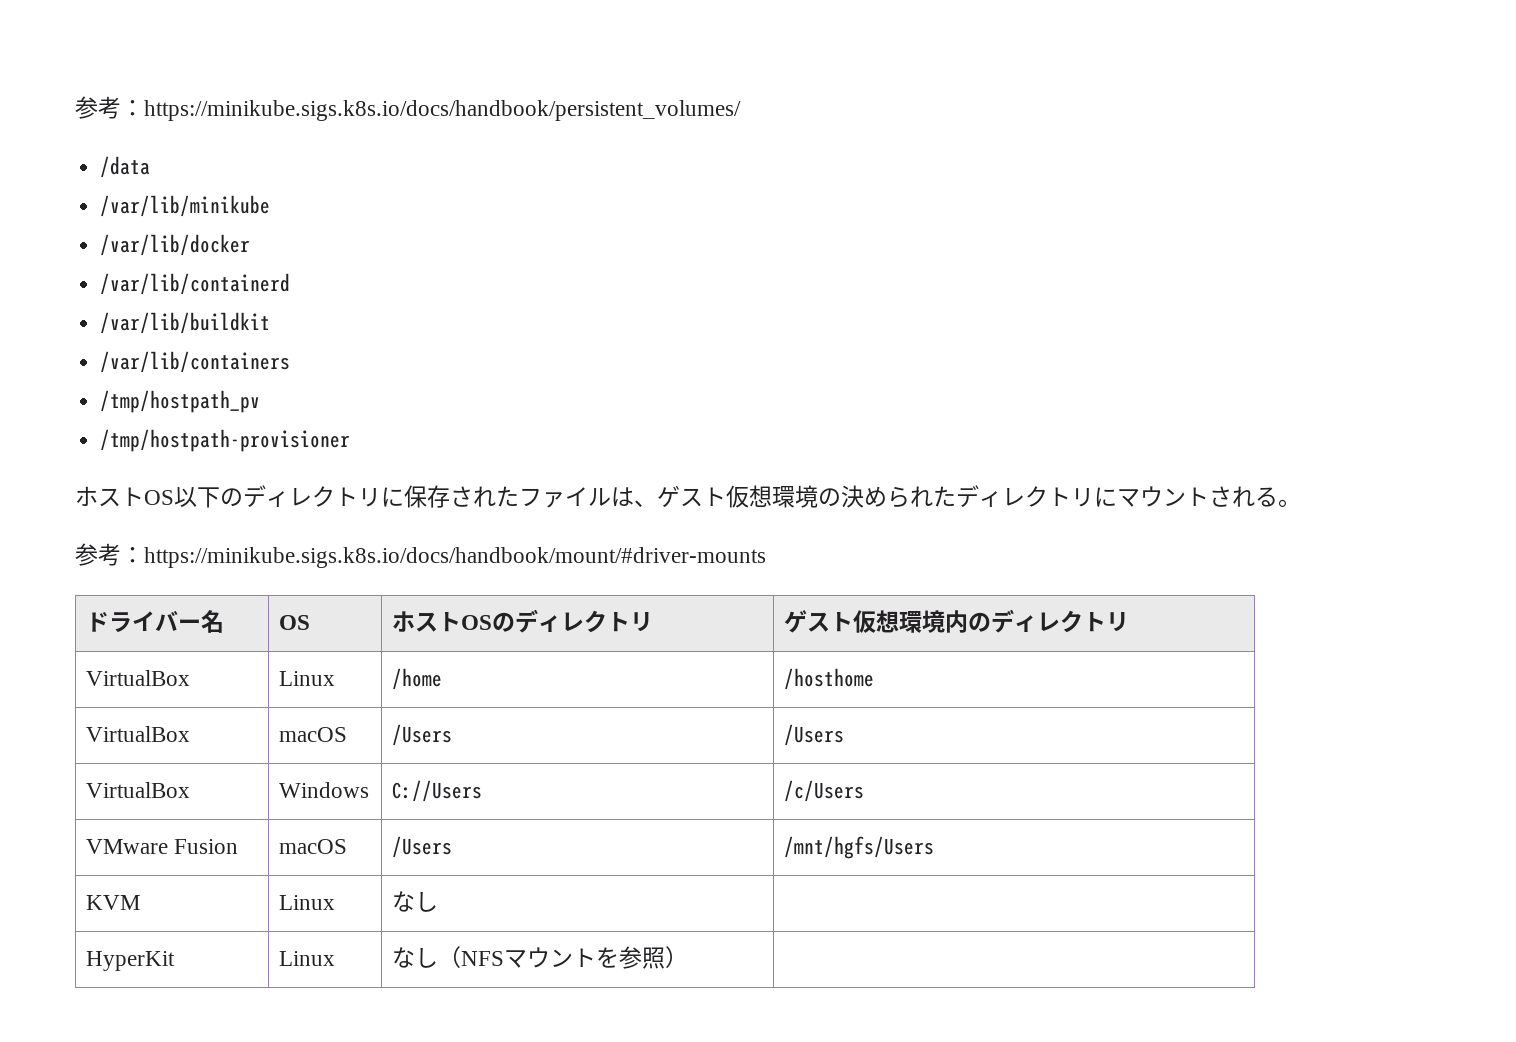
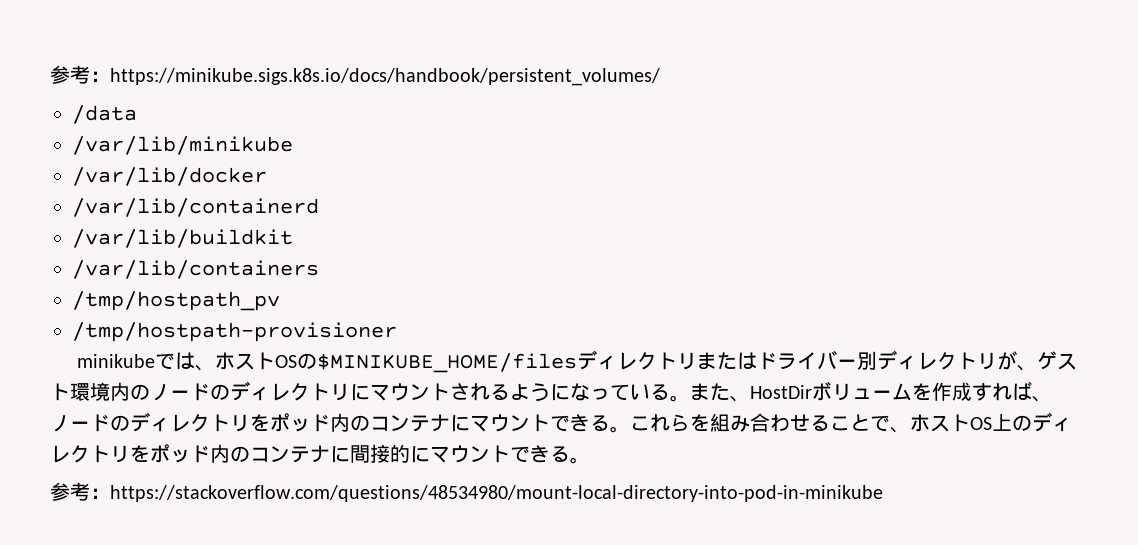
- ホストOS以下のディレクトリに保存されたファイルは、ゲスト仮想環境の決められたディレクトリにマウントされる。
- 参考：https://minikube.sigs.k8s.io/docs/handbook/mount/#driver-mounts
- ドライバー名 | OS | ホストOSのディレクトリ | ゲスト仮想環境内のディレクトリ
- VirtualBox | Linux | /home | /hosthome
- VirtualBox | macOS | /Users | /Users
- VirtualBox | Windows | C://Users | /c/Users
- VMware Fusion | macOS | /Users | /mnt/hgfs/Users
- KVM | Linux | なし |
- HyperKit | Linux | なし（NFSマウントを参照） |
+ minikubeでは、ホストOSの$MINIKUBE_HOME/filesディレクトリまたはドライバー別ディレクトリが、ゲスト環境内のノードのディレクトリにマウントされるようになっている。また、HostDirボリュームを作成すれば、ノードのディレクトリをポッド内のコンテナにマウントできる。これらを組み合わせることで、ホストOS上のディレクトリをポッド内のコンテナに間接的にマウントできる。
+ 参考：https://stackoverflow.com/questions/48534980/mount-local-directory-into-pod-in-minikube

